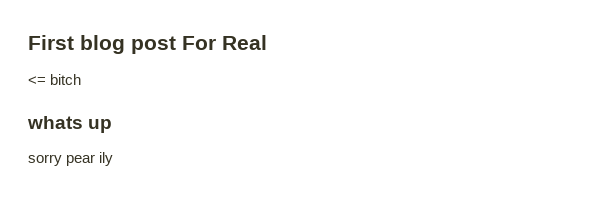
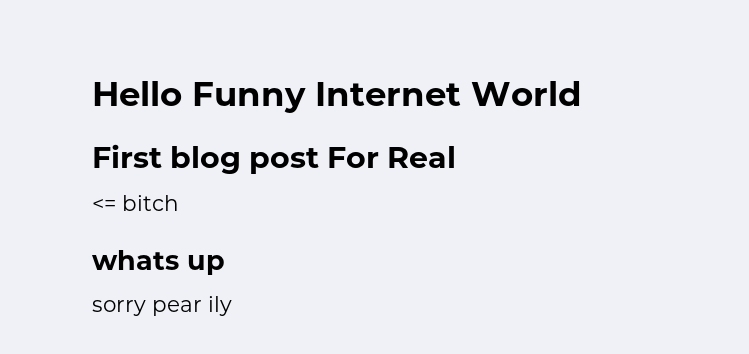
+ Hello Funny Internet World

